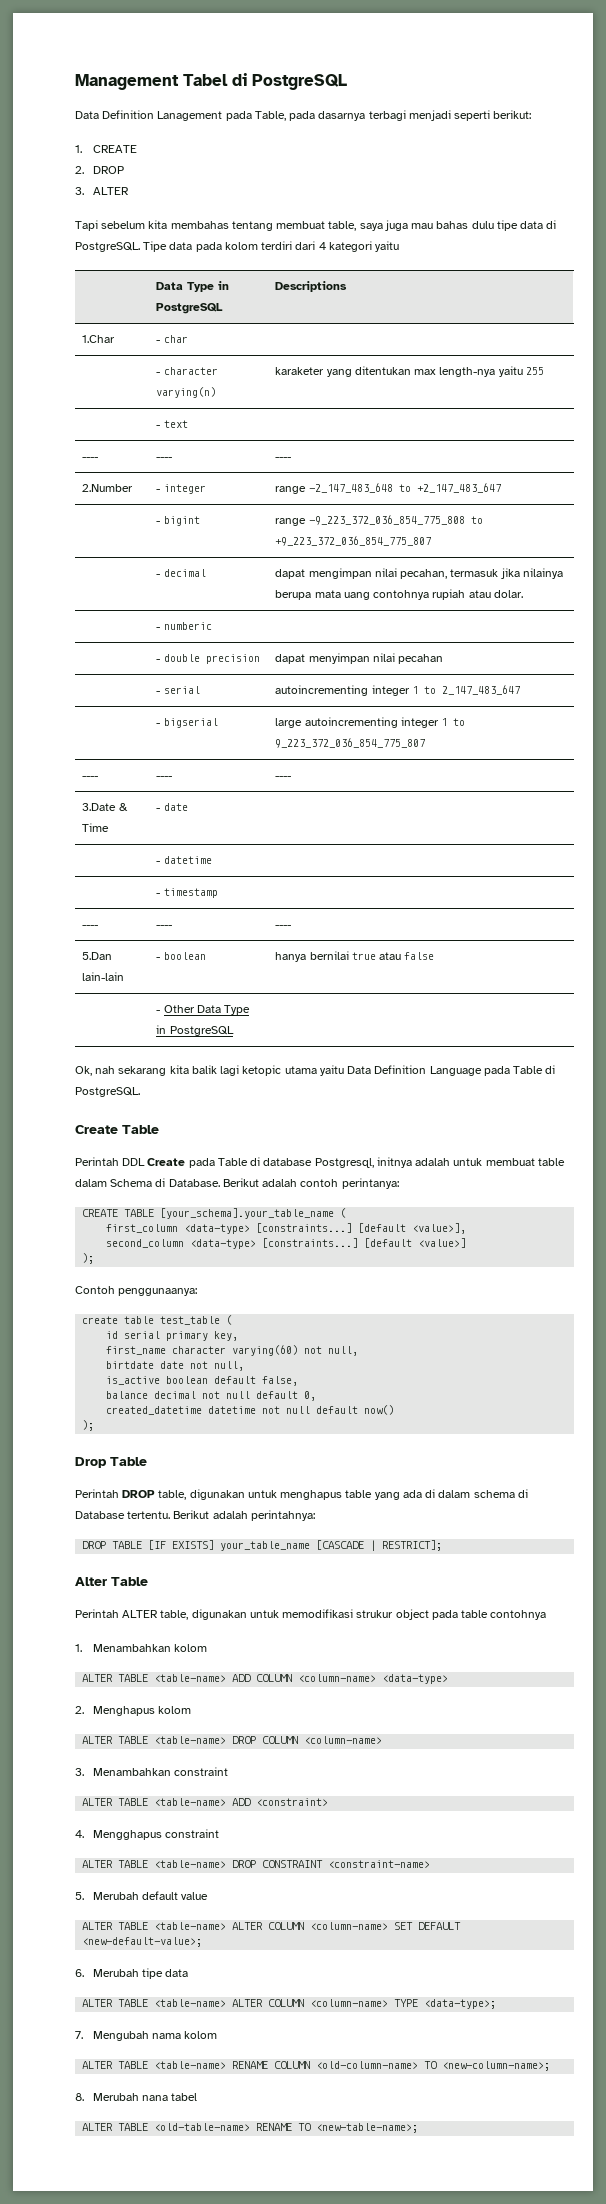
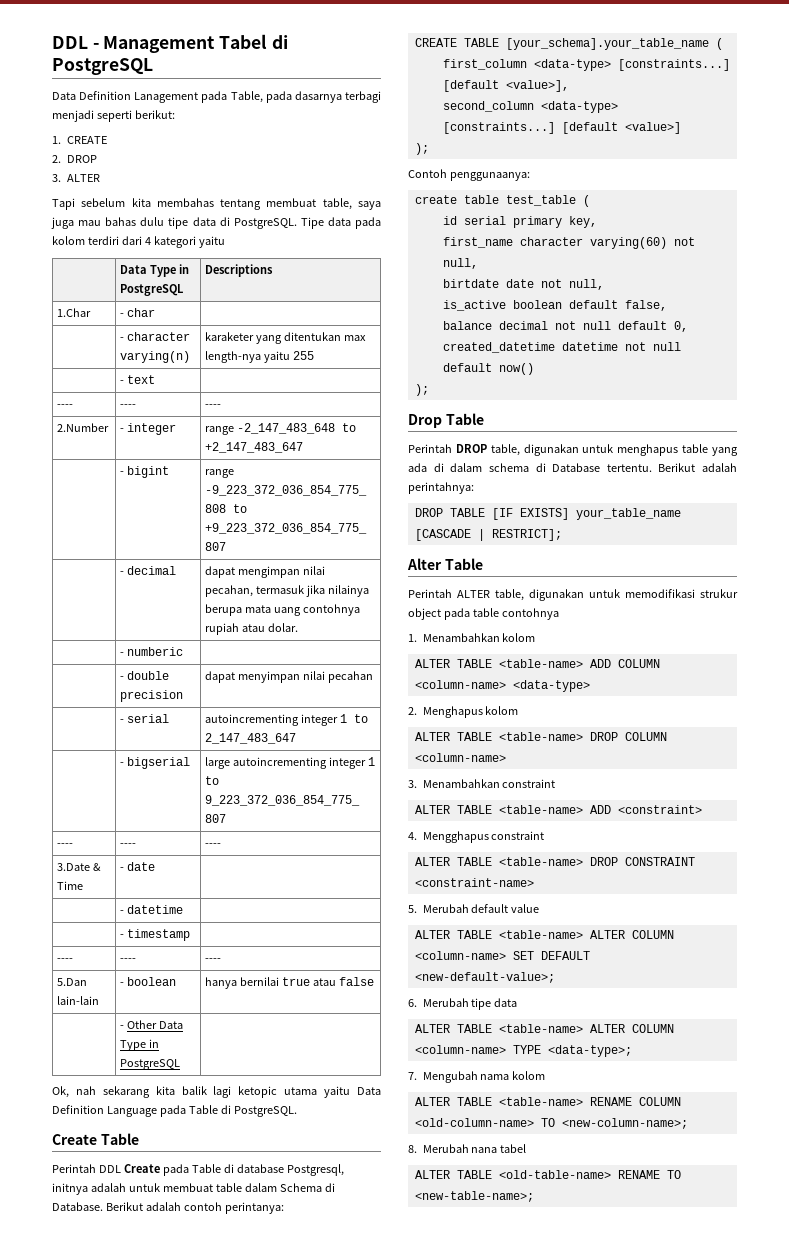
- Management Tabel di PostgreSQL
+ DDL - Management Tabel di PostgreSQL

